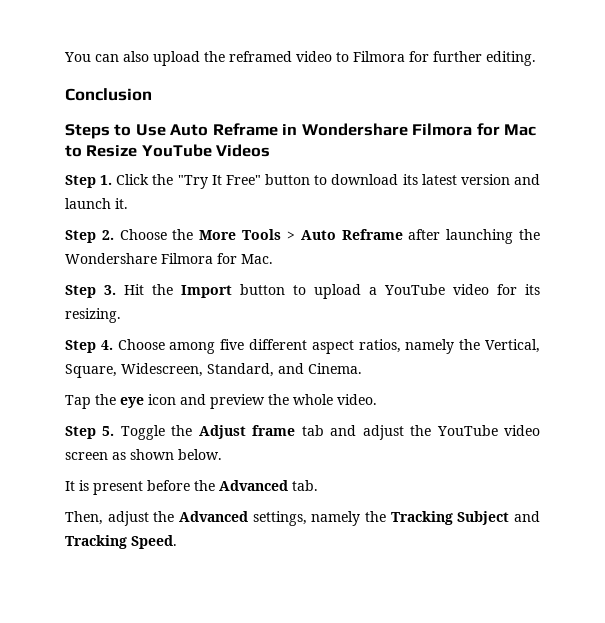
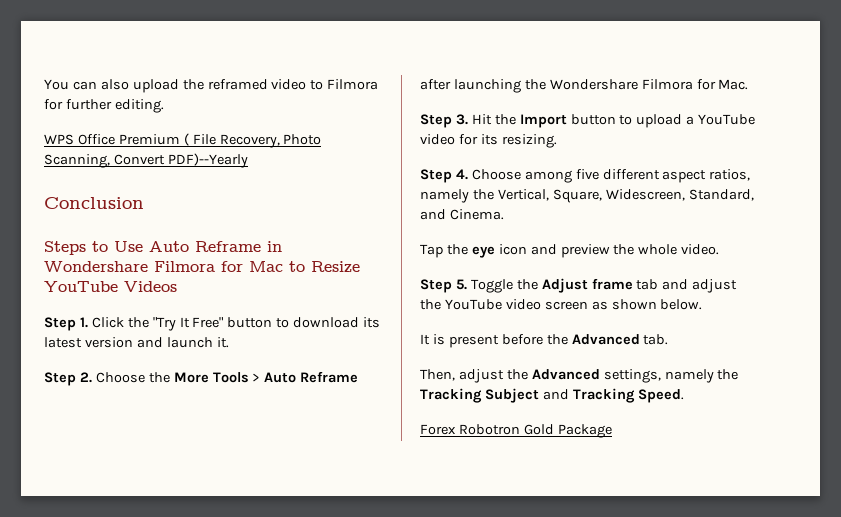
+ WPS Office Premium ( File Recovery, Photo Scanning, Convert PDF)--Yearly
+ Forex Robotron Gold Package

